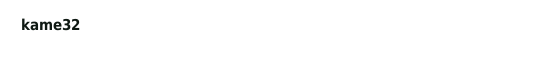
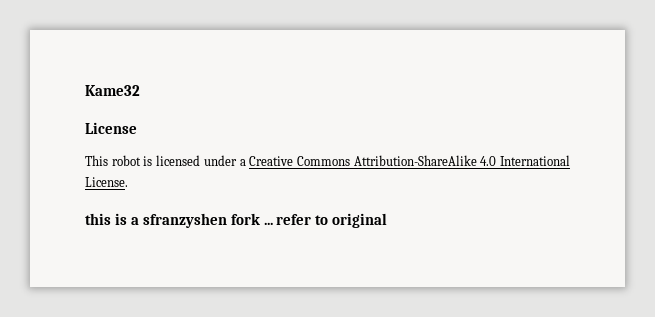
- kame32
+ Kame32
+ License
+ This robot is licensed under a Creative Commons Attribution-ShareAlike 4.0 International License.
+ this is a sfranzyshen fork ... refer to original

